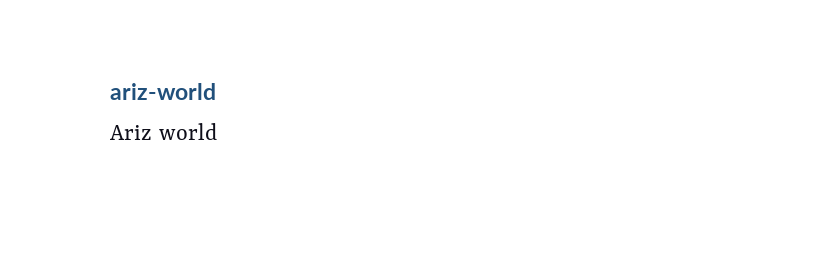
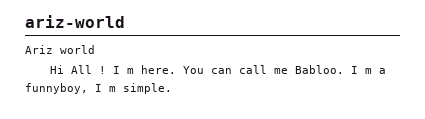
+ Hi All ! I m here. You can call me Babloo. I m a funnyboy, I m simple.

